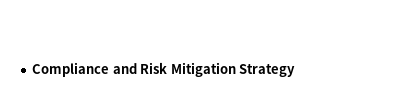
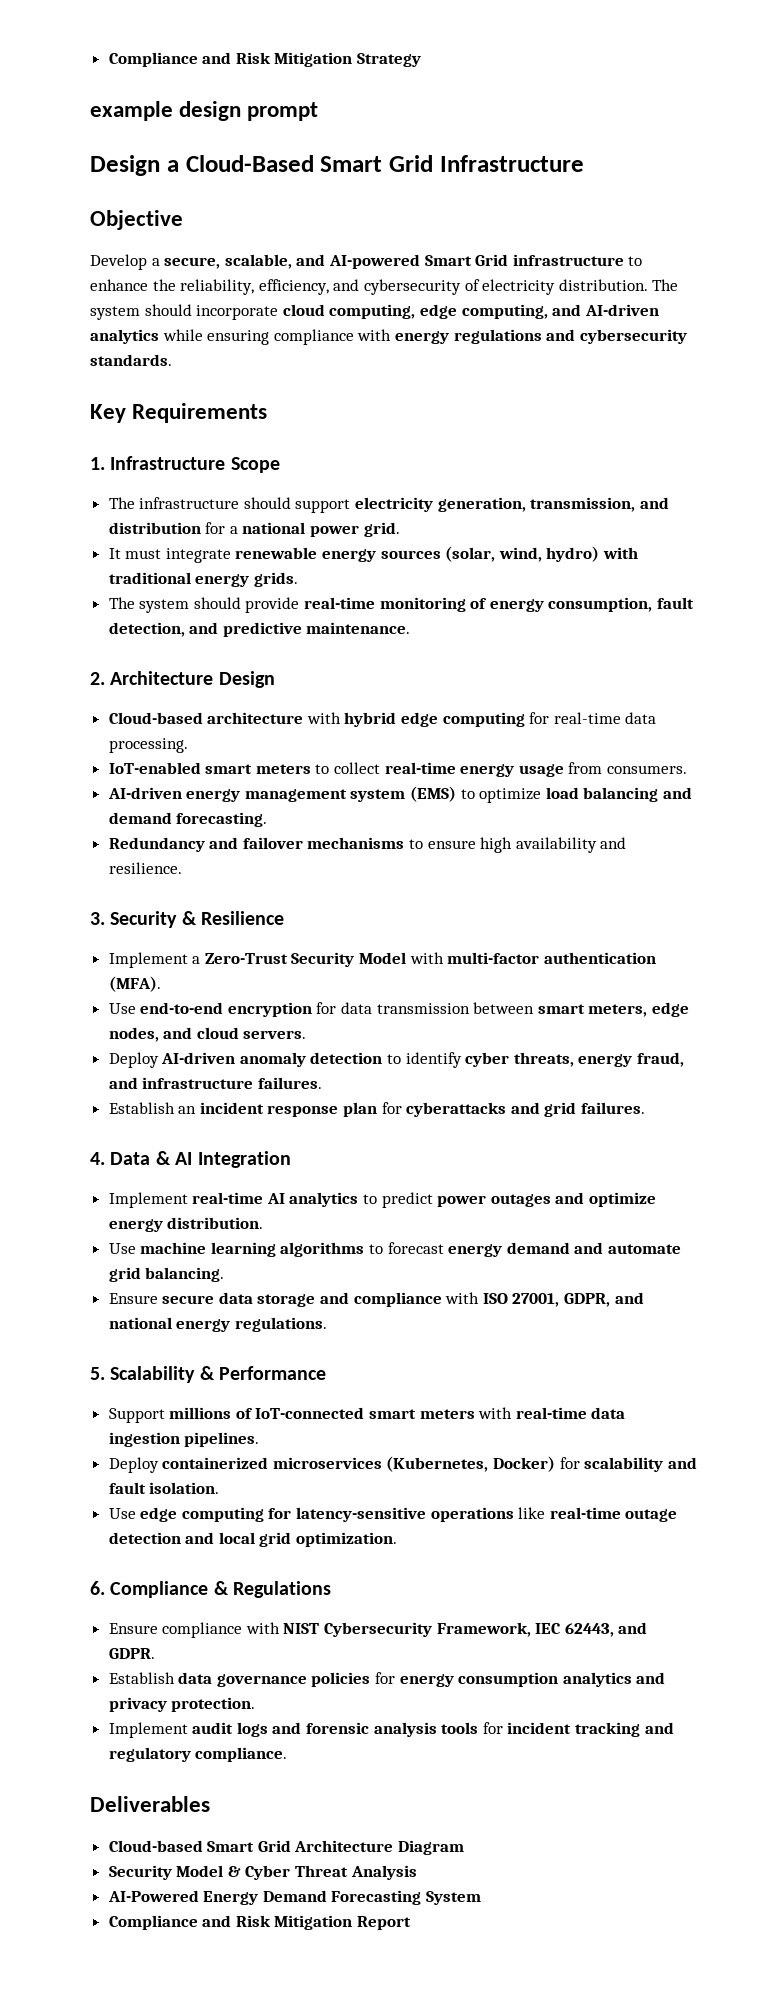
+ example design prompt
+ Design a Cloud-Based Smart Grid Infrastructure
+ Objective
+ Develop a secure, scalable, and AI-powered Smart Grid infrastructure to enhance the reliability, efficiency, and cybersecurity of electricity distribution. The system should incorporate cloud computing, edge computing, and AI-driven analytics while ensuring compliance with energy regulations and cybersecurity standards.
+ Key Requirements
+ 1. Infrastructure Scope
+ The infrastructure should support electricity generation, transmission, and distribution for a national power grid.
+ It must integrate renewable energy sources (solar, wind, hydro) with traditional energy grids.
+ The system should provide real-time monitoring of energy consumption, fault detection, and predictive maintenance.
+ 2. Architecture Design
+ Cloud-based architecture with hybrid edge computing for real-time data processing.
+ IoT-enabled smart meters to collect real-time energy usage from consumers.
+ AI-driven energy management system (EMS) to optimize load balancing and demand forecasting.
+ Redundancy and failover mechanisms to ensure high availability and resilience.
+ 3. Security & Resilience
+ Implement a Zero-Trust Security Model with multi-factor authentication (MFA).
+ Use end-to-end encryption for data transmission between smart meters, edge nodes, and cloud servers.
+ Deploy AI-driven anomaly detection to identify cyber threats, energy fraud, and infrastructure failures.
+ Establish an incident response plan for cyberattacks and grid failures.
+ 4. Data & AI Integration
+ Implement real-time AI analytics to predict power outages and optimize energy distribution.
+ Use machine learning algorithms to forecast energy demand and automate grid balancing.
+ Ensure secure data storage and compliance with ISO 27001, GDPR, and national energy regulations.
+ 5. Scalability & Performance
+ Support millions of IoT-connected smart meters with real-time data ingestion pipelines.
+ Deploy containerized microservices (Kubernetes, Docker) for scalability and fault isolation.
+ Use edge computing for latency-sensitive operations like real-time outage detection and local grid optimization.
+ 6. Compliance & Regulations
+ Ensure compliance with NIST Cybersecurity Framework, IEC 62443, and GDPR.
+ Establish data governance policies for energy consumption analytics and privacy protection.
+ Implement audit logs and forensic analysis tools for incident tracking and regulatory compliance.
+ Deliverables
+ Cloud-based Smart Grid Architecture Diagram
+ Security Model & Cyber Threat Analysis
+ AI-Powered Energy Demand Forecasting System
+ Compliance and Risk Mitigation Report

